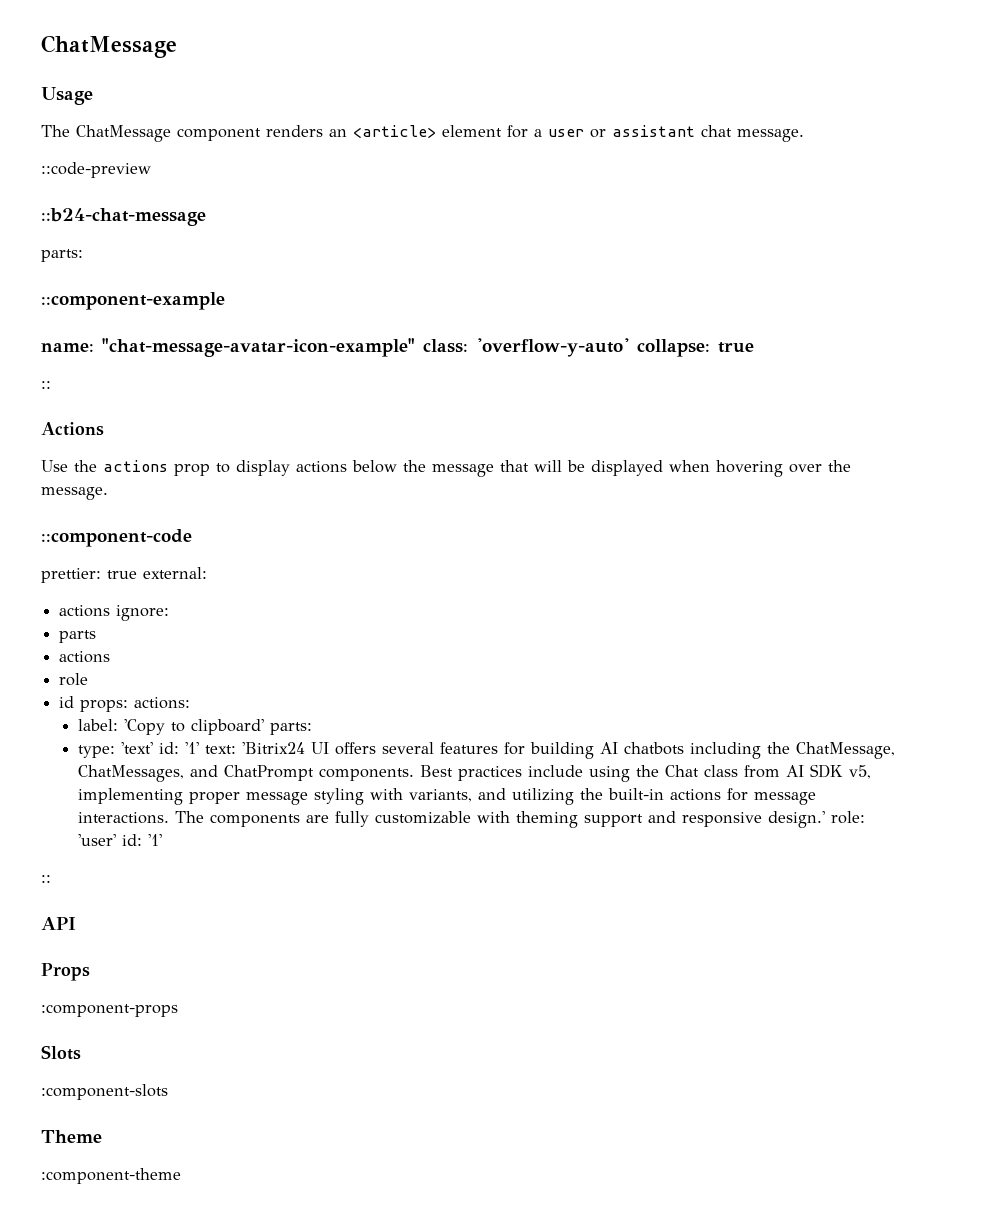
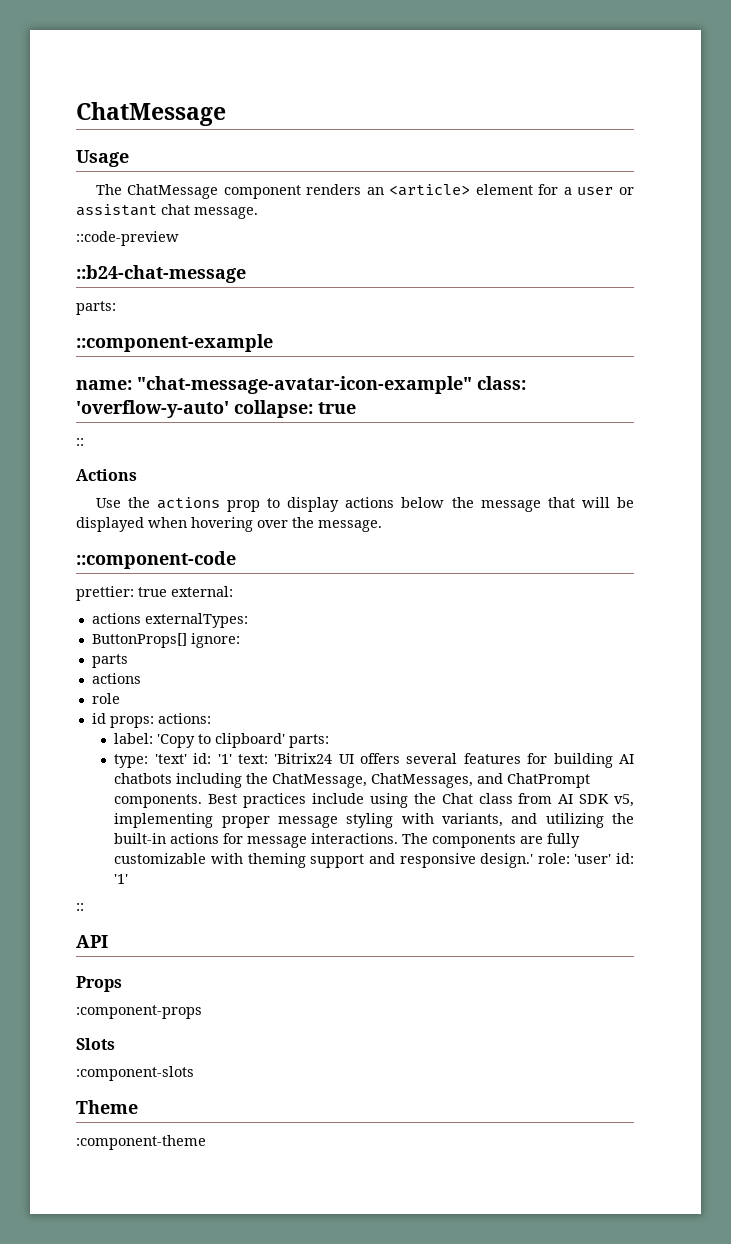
- actions ignore:
+ actions externalTypes:
+ ButtonProps[] ignore:

